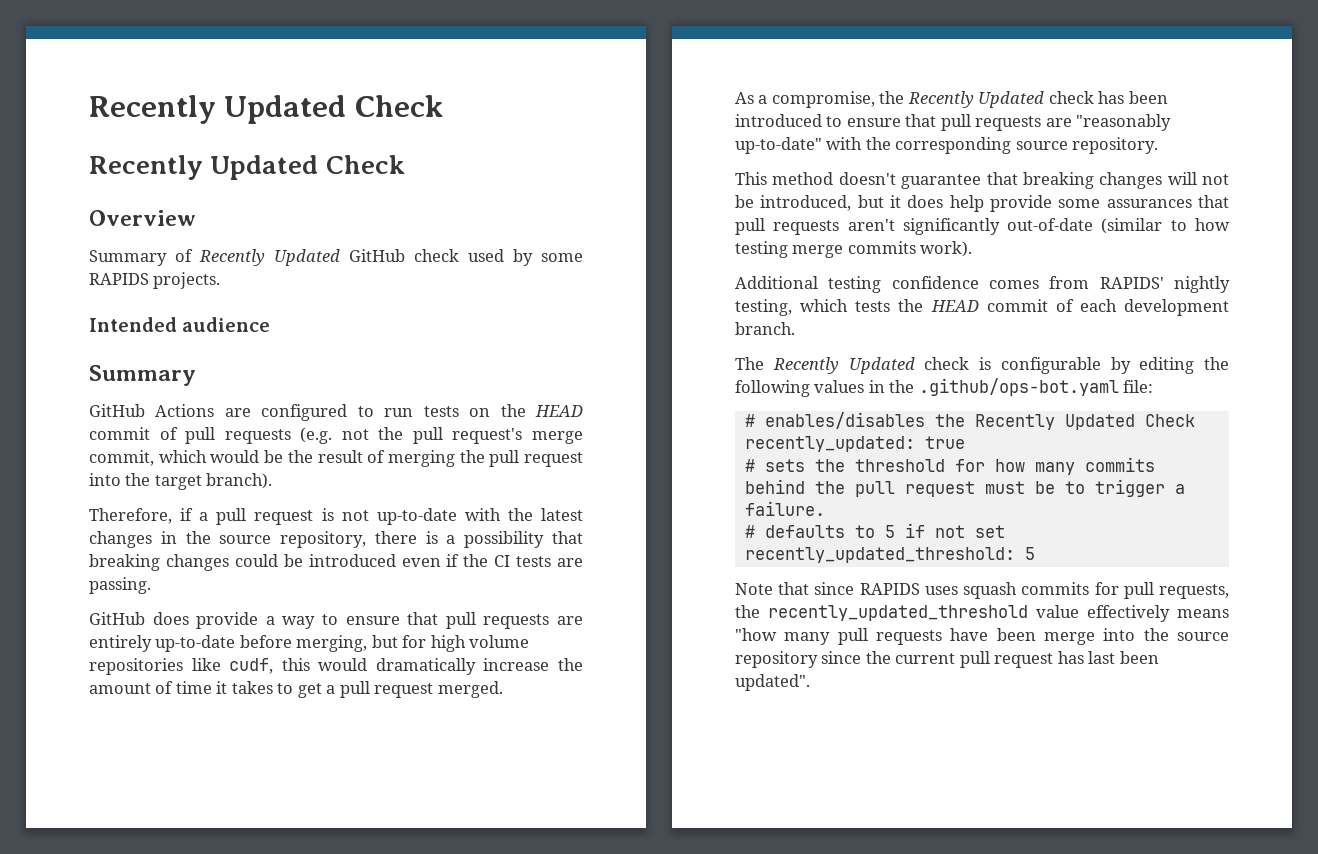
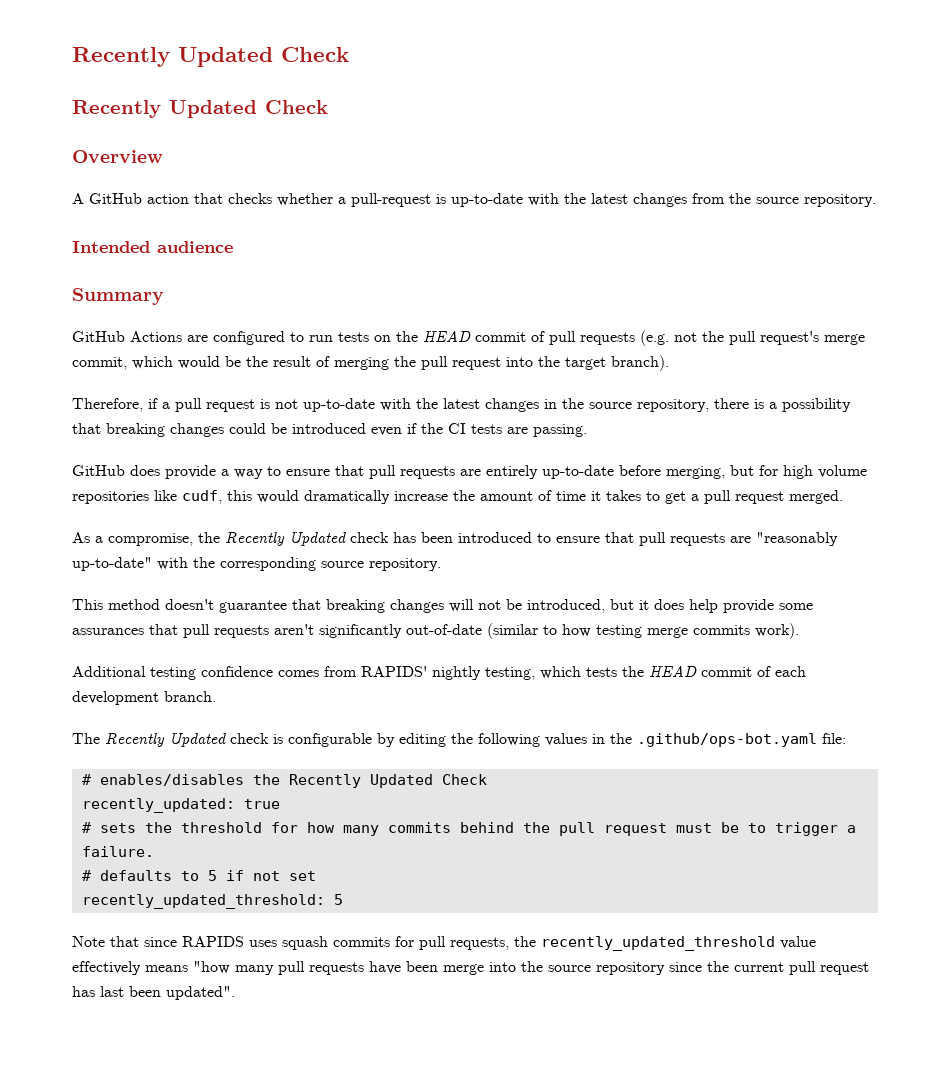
- Summary of Recently Updated GitHub check used by some RAPIDS projects.
+ A GitHub action that checks whether a pull-request is up-to-date with the latest changes from the source repository.

